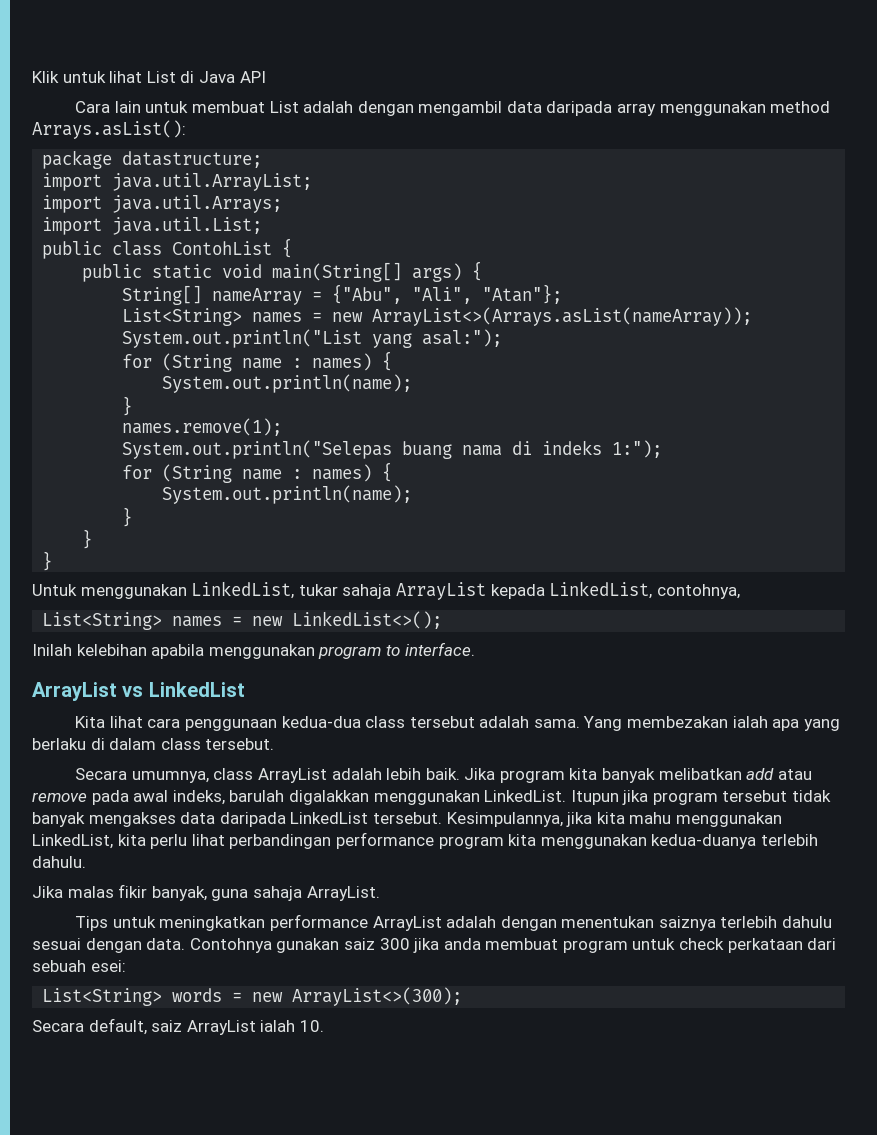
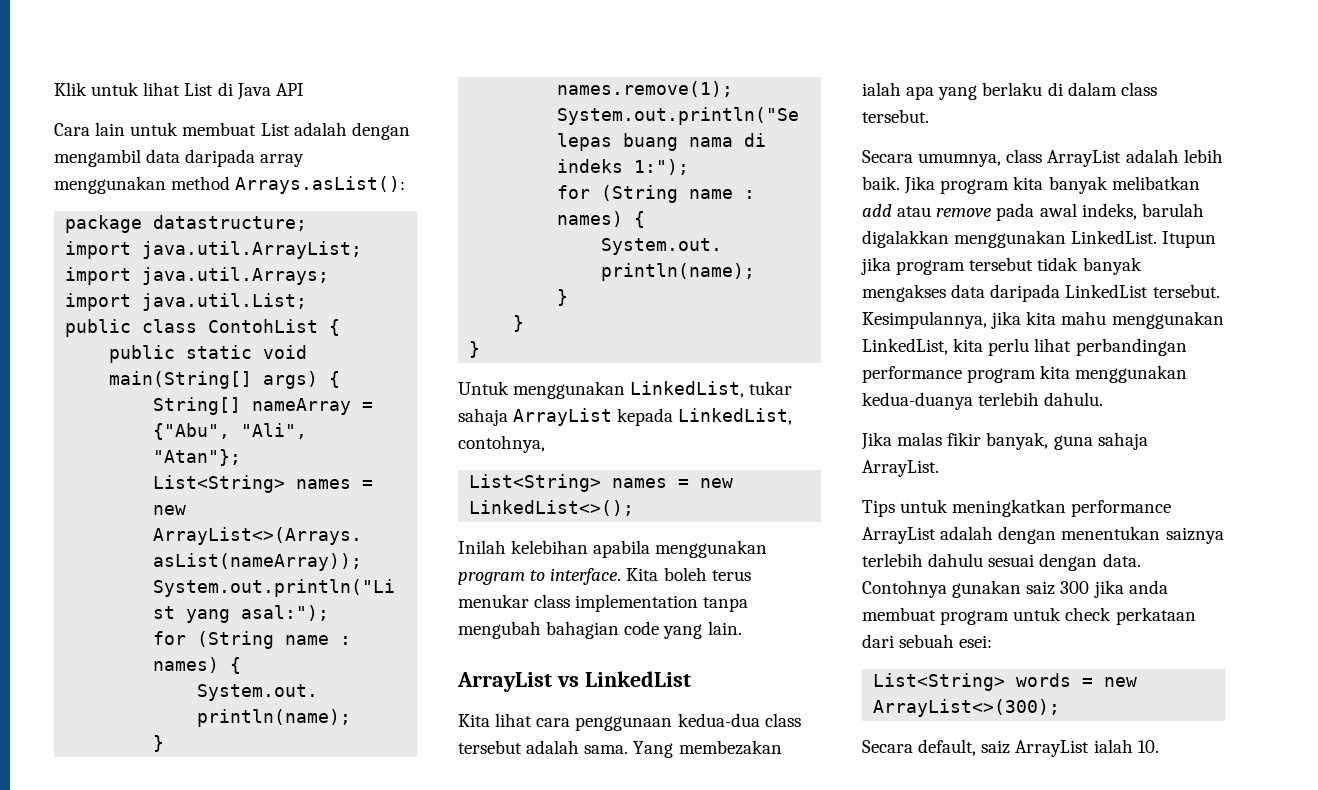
+ Kita boleh terus menukar class implementation tanpa mengubah bahagian code yang lain.

